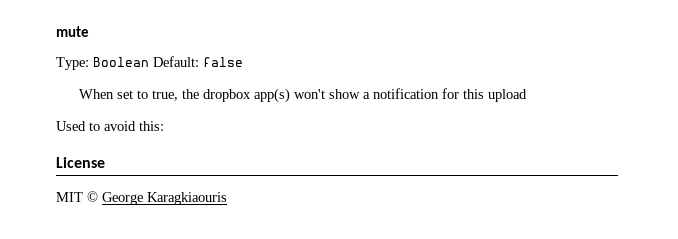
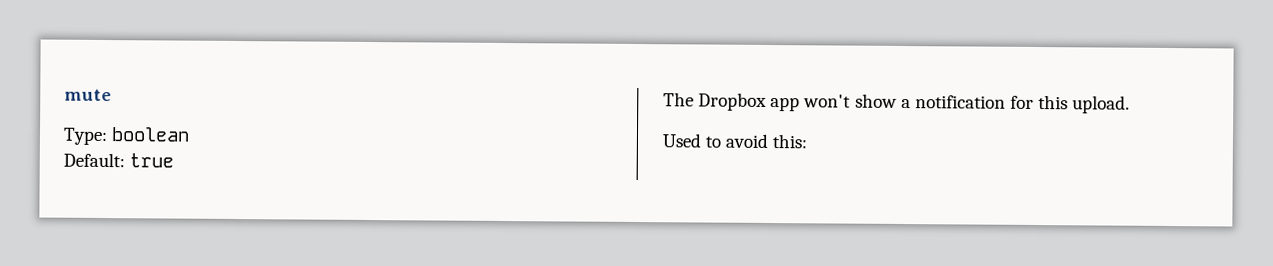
- Type: Boolean Default: false
- When set to true, the dropbox app(s) won't show a notification for this upload
+ Type: boolean
+ Default: true
+ The Dropbox app won't show a notification for this upload.
- License
- MIT © George Karagkiaouris

